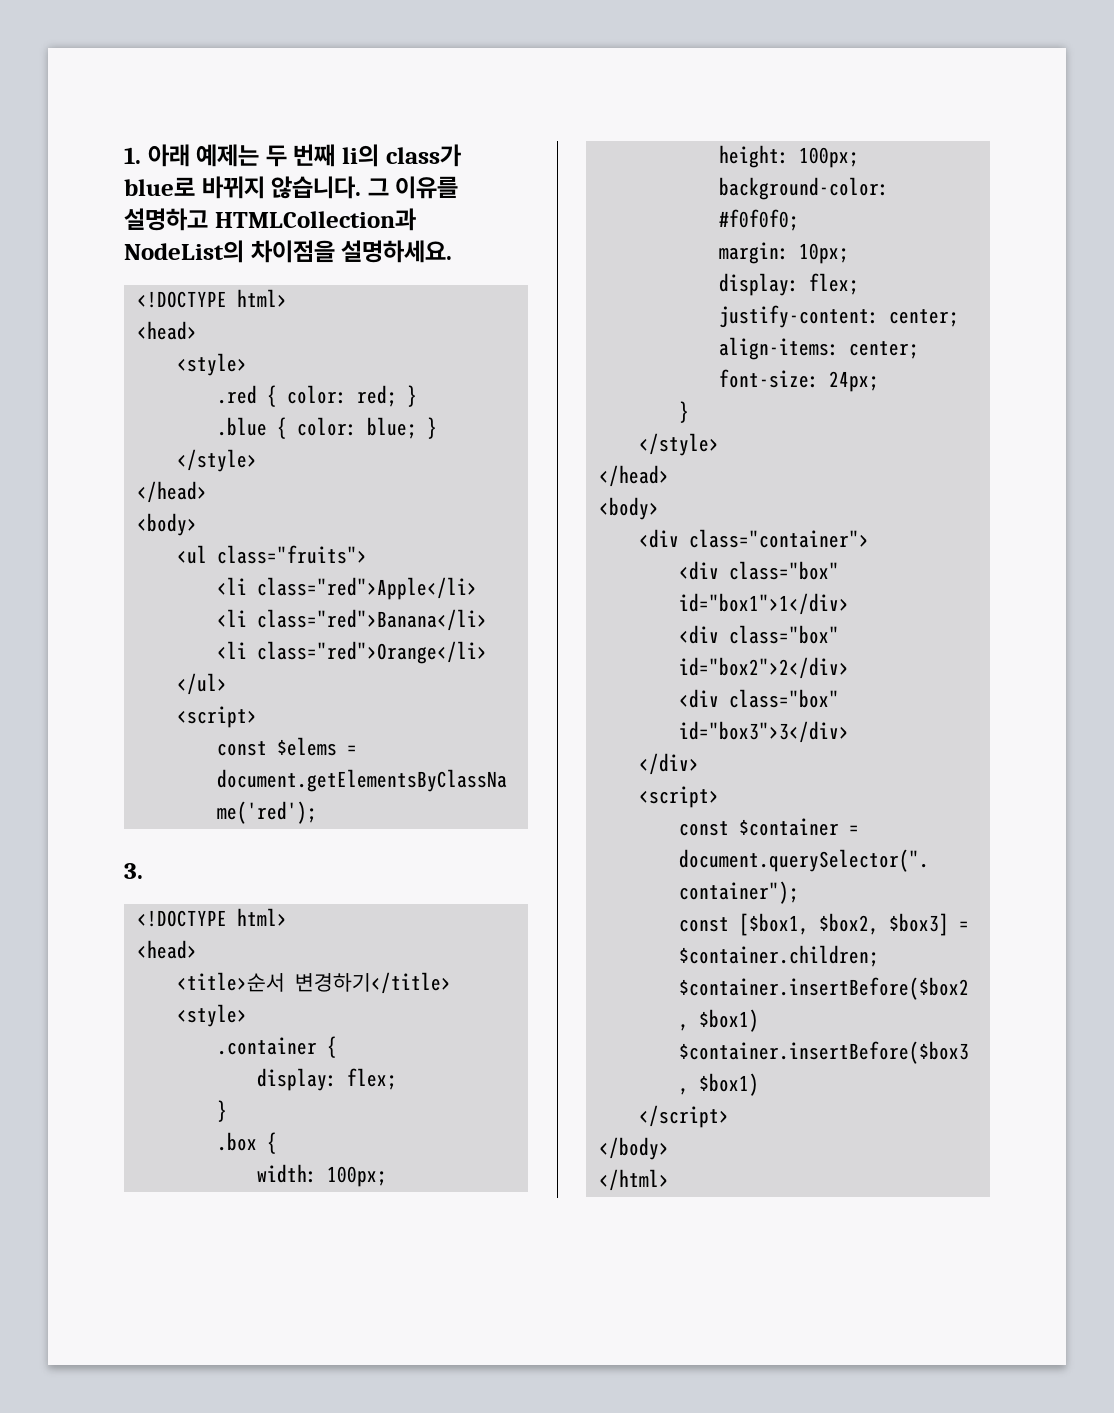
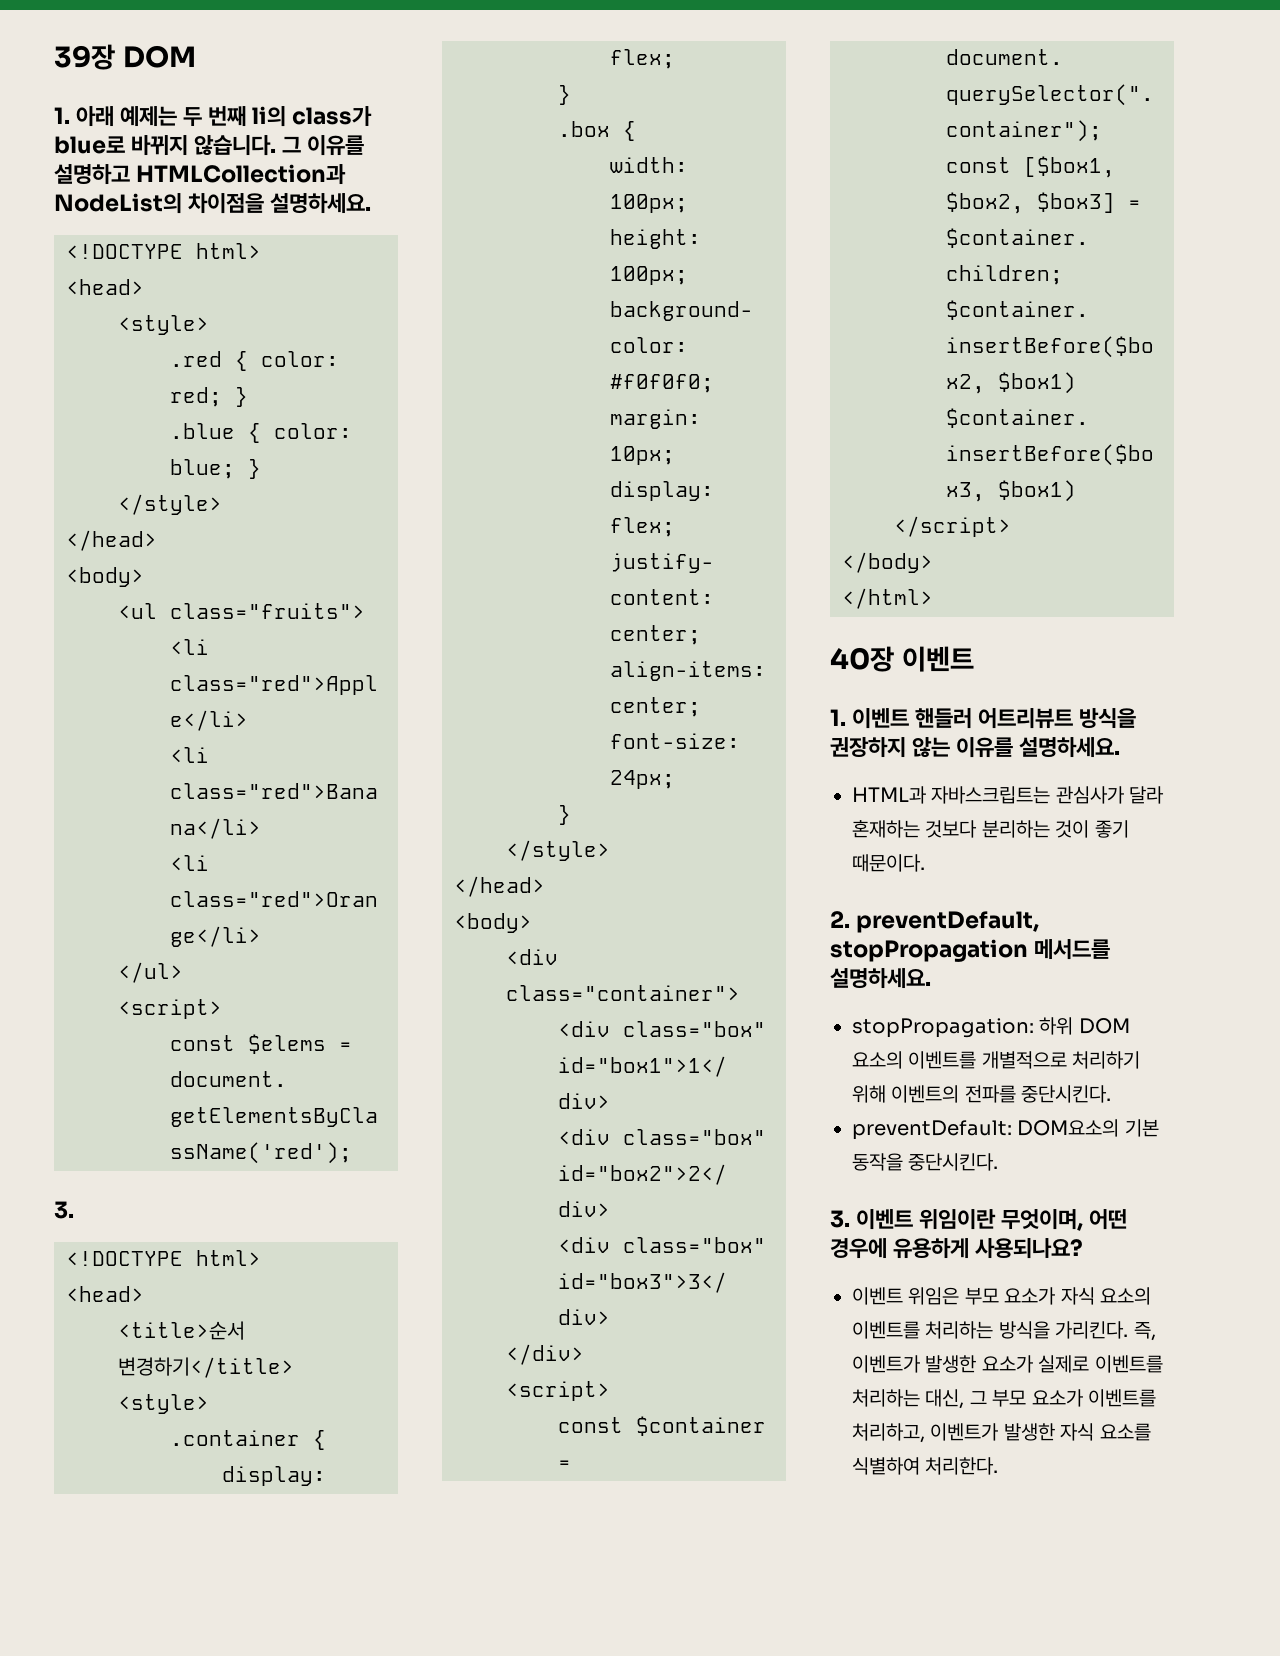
+ 39장 DOM
+ 40장 이벤트
+ 1. 이벤트 핸들러 어트리뷰트 방식을 권장하지 않는 이유를 설명하세요.
+ HTML과 자바스크립트는 관심사가 달라 혼재하는 것보다 분리하는 것이 좋기 때문이다.
+ 2. preventDefault, stopPropagation 메서드를 설명하세요.
+ stopPropagation: 하위 DOM 요소의 이벤트를 개별적으로 처리하기 위해 이벤트의 전파를 중단시킨다.
+ preventDefault: DOM요소의 기본 동작을 중단시킨다.
+ 3. 이벤트 위임이란 무엇이며, 어떤 경우에 유용하게 사용되나요?
+ 이벤트 위임은 부모 요소가 자식 요소의 이벤트를 처리하는 방식을 가리킨다. 즉, 이벤트가 발생한 요소가 실제로 이벤트를 처리하는 대신, 그 부모 요소가 이벤트를 처리하고, 이벤트가 발생한 자식 요소를 식별하여 처리한다.

